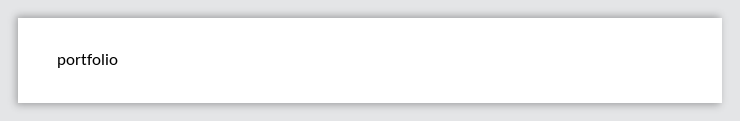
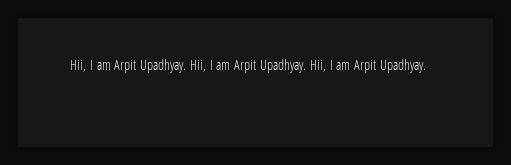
- portfolio
+ Hii, I am Arpit Upadhyay. Hii, I am Arpit Upadhyay. Hii, I am Arpit Upadhyay.

